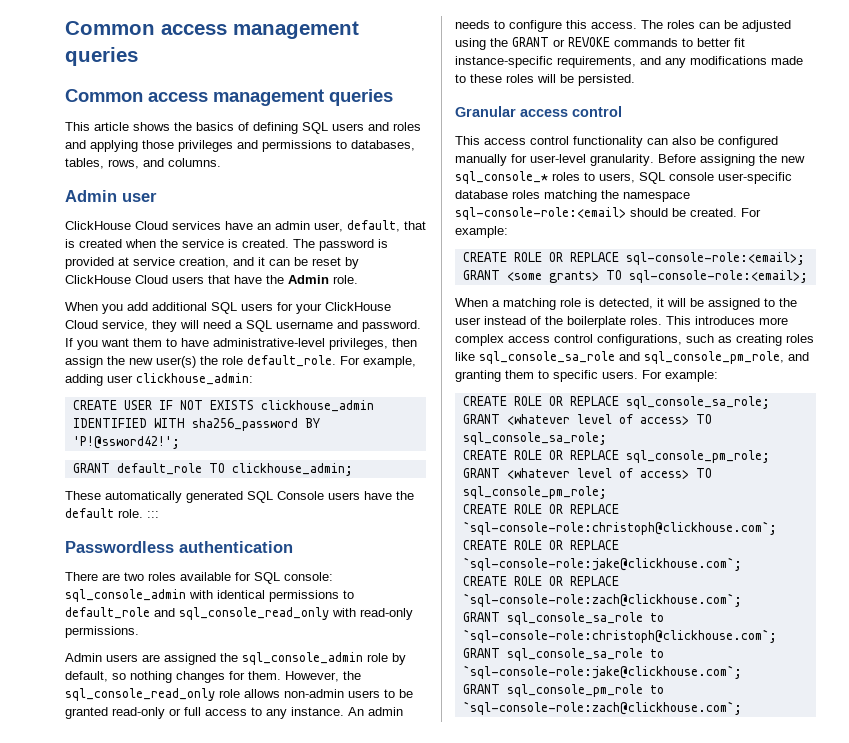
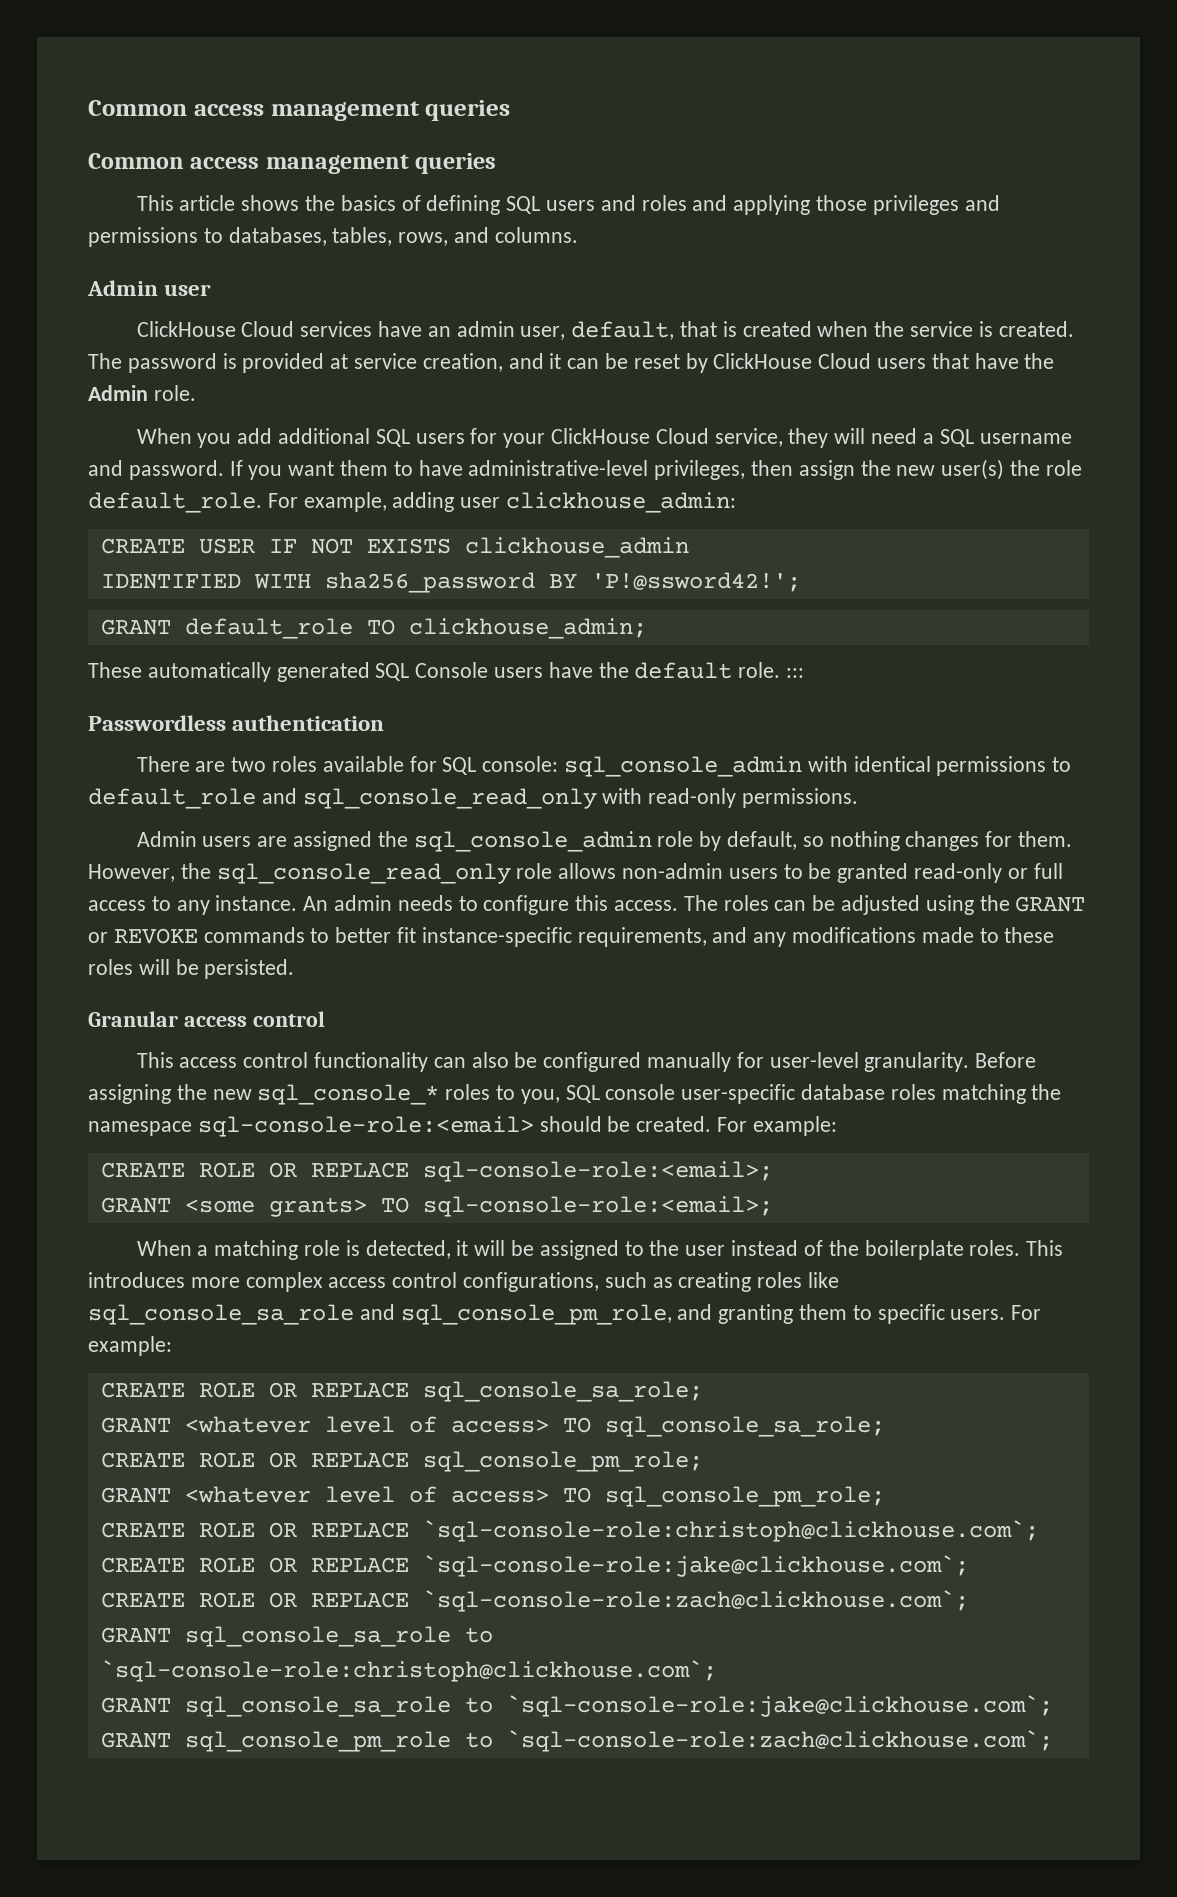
- Before assigning the new sql_console_* roles to users, SQL console user-specific database roles matching the namespace sql-console-role:<email> should be created.
+ Before assigning the new sql_console_* roles to you, SQL console user-specific database roles matching the namespace sql-console-role:<email> should be created.

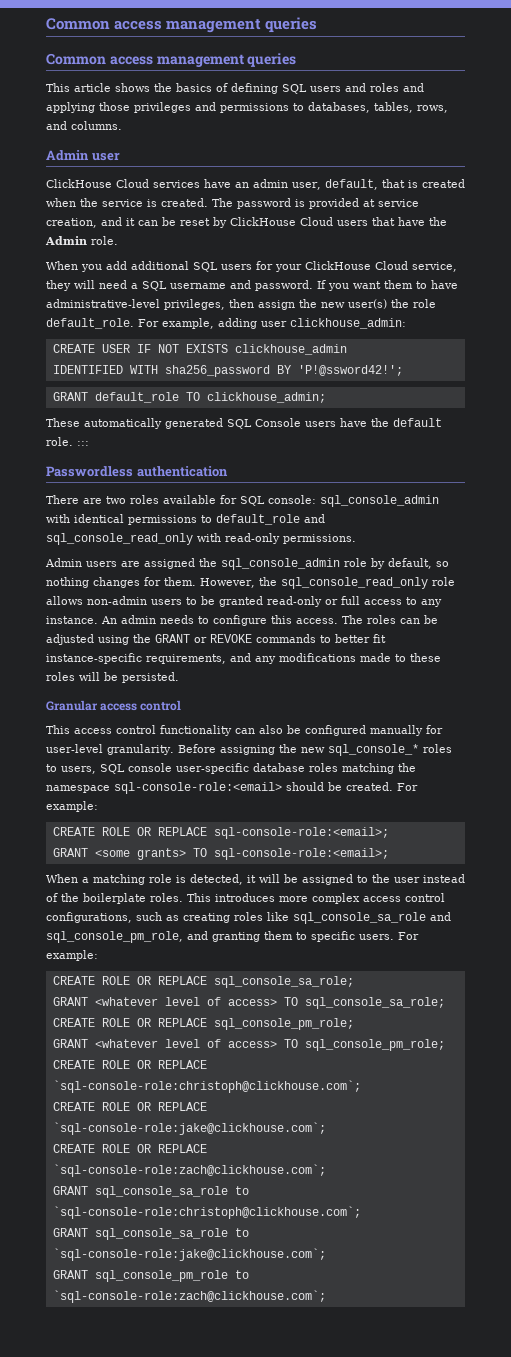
- Before assigning the new sql_console_* roles to you, SQL console user-specific database roles matching the namespace sql-console-role:<email> should be created.
+ Before assigning the new sql_console_* roles to users, SQL console user-specific database roles matching the namespace sql-console-role:<email> should be created.

